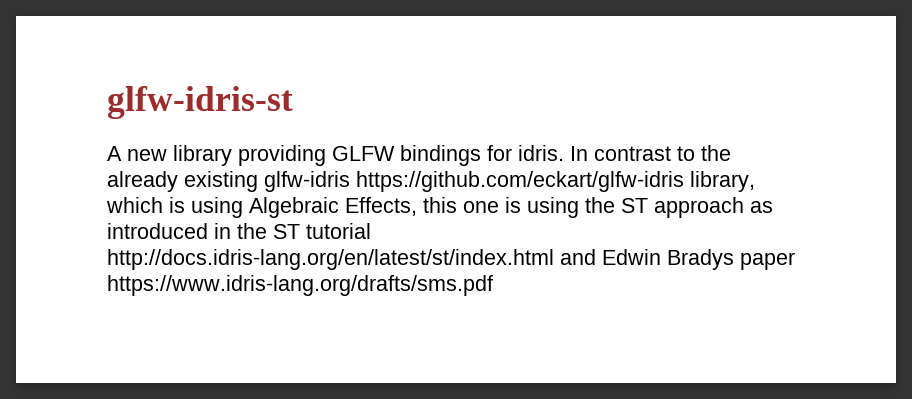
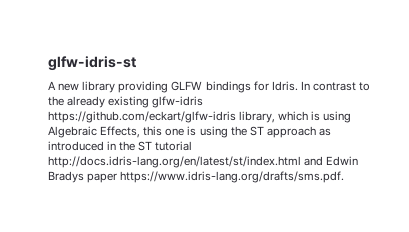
- A new library providing GLFW bindings for idris.
+ A new library providing GLFW bindings for Idris.
- In contrast to the already existing glfw-idris https://github.com/eckart/glfw-idris library, which is using Algebraic Effects, this one is using the ST approach as introduced in the ST tutorial http://docs.idris-lang.org/en/latest/st/index.html and Edwin Bradys paper https://www.idris-lang.org/drafts/sms.pdf
+ In contrast to the already existing glfw-idris https://github.com/eckart/glfw-idris library, which is using Algebraic Effects, this one is using the ST approach as introduced in the ST tutorial http://docs.idris-lang.org/en/latest/st/index.html and Edwin Bradys paper https://www.idris-lang.org/drafts/sms.pdf.

